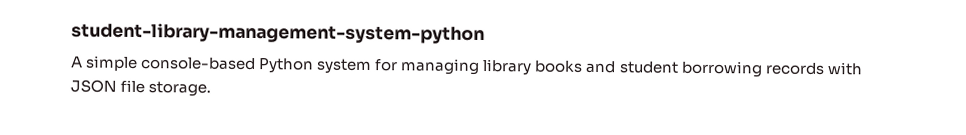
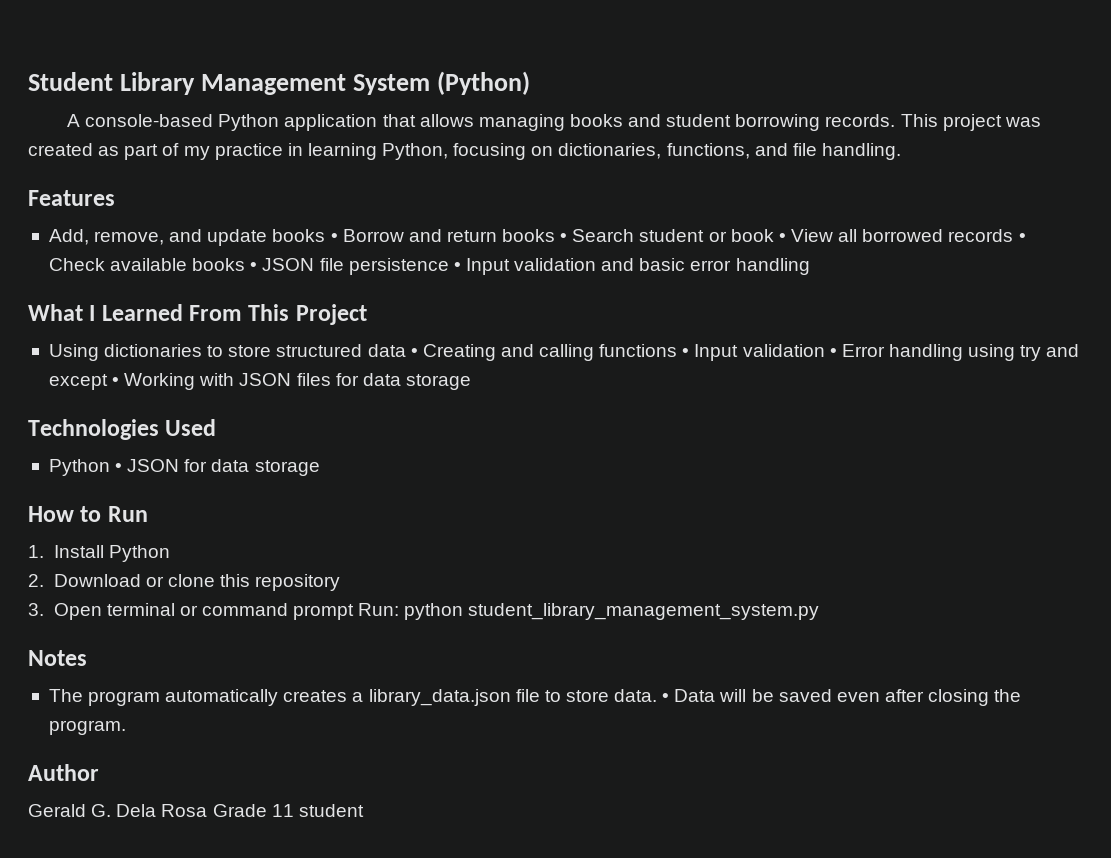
- student-library-management-system-python
+ Student Library Management System (Python)
- A simple console-based Python system for managing library books and student borrowing records with JSON file storage.
+ A console-based Python application that allows managing books and student borrowing records. This project was created as part of my practice in learning Python, focusing on dictionaries, functions, and file handling.
+ Features
+ Add, remove, and update books • Borrow and return books • Search student or book • View all borrowed records • Check available books • JSON file persistence • Input validation and basic error handling
+ What I Learned From This Project
+ Using dictionaries to store structured data • Creating and calling functions • Input validation • Error handling using try and except • Working with JSON files for data storage
+ Technologies Used
+ Python • JSON for data storage
+ How to Run
+ 1. Install Python
+ 2. Download or clone this repository
+ 3. Open terminal or command prompt Run: python student_library_management_system.py
+ Notes
+ The program automatically creates a library_data.json file to store data. • Data will be saved even after closing the program.
+ Author
+ Gerald G. Dela Rosa Grade 11 student

